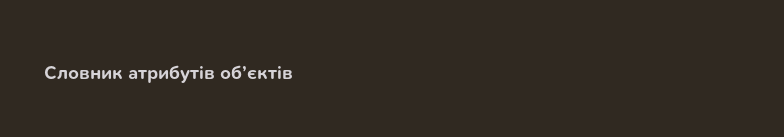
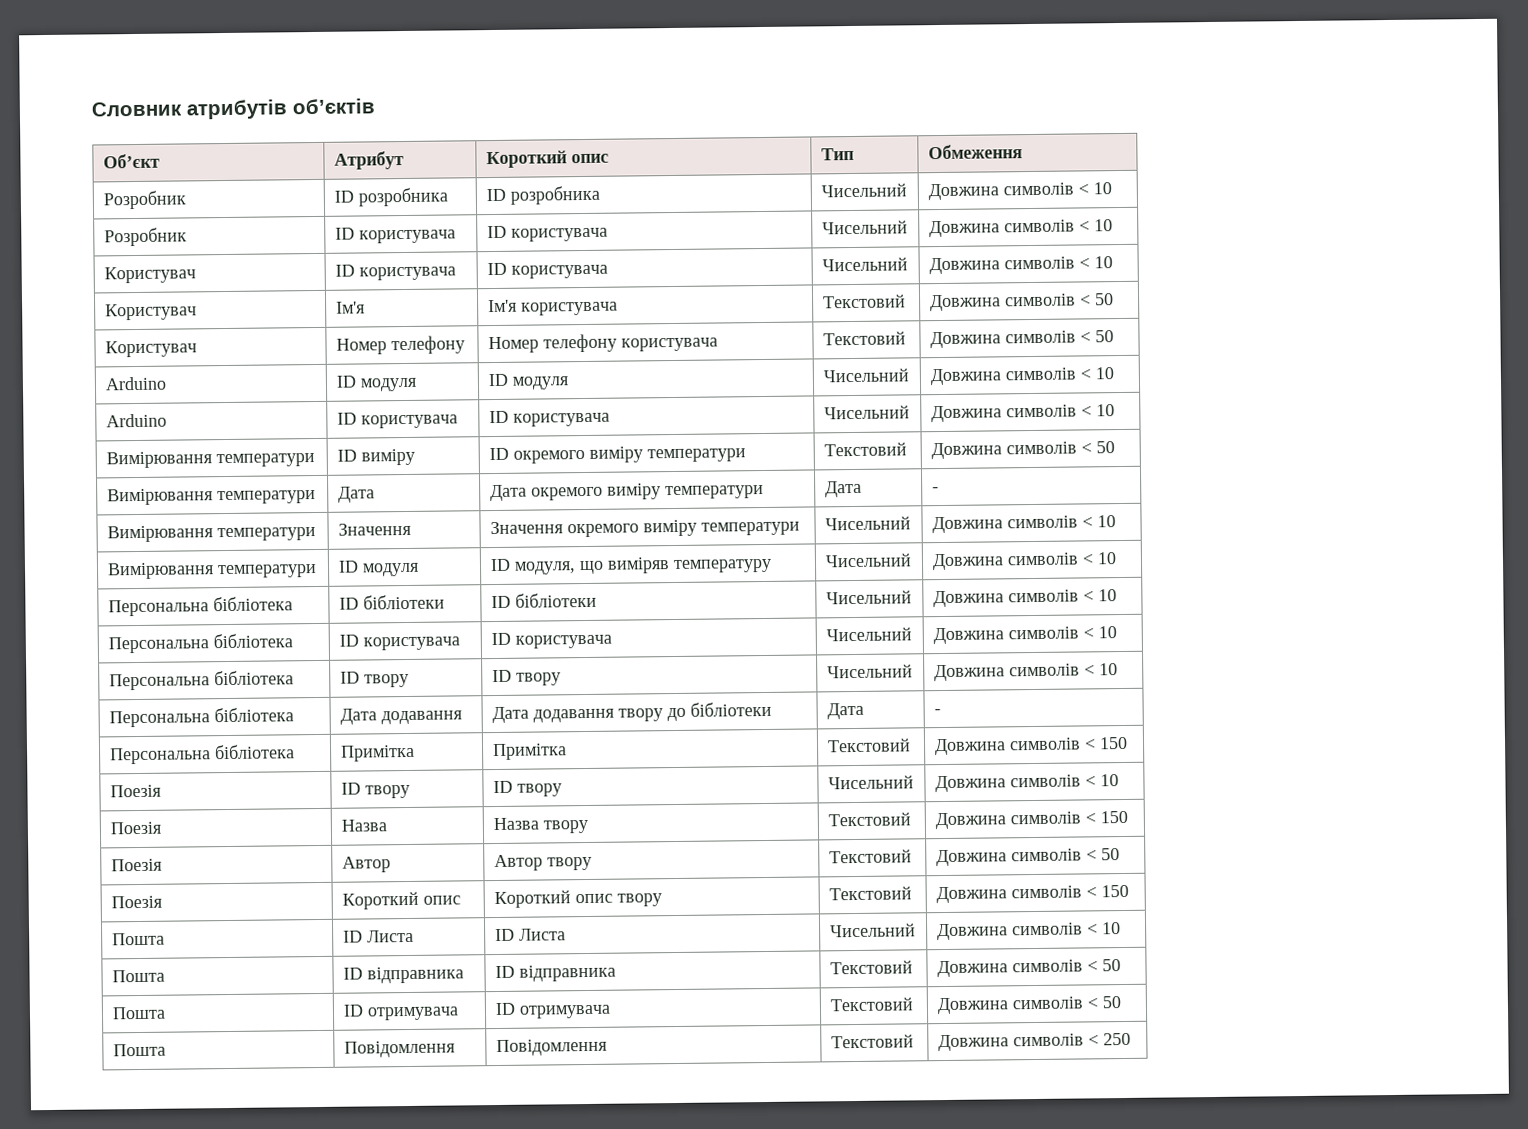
+ Об’єкт | Атрибут | Короткий опис | Тип | Обмеження
+ Розробник | ID розробника | ID розробника | Чисельний | Довжина символів < 10
+ Розробник | ID користувача | ID користувача | Чисельний | Довжина символів < 10
+ Користувач | ID користувача | ID користувача | Чисельний | Довжина символів < 10
+ Користувач | Ім'я | Ім'я користувача | Текстовий | Довжина символів < 50
+ Користувач | Номер телефону | Номер телефону користувача | Текстовий | Довжина символів < 50
+ Arduino | ID модуля | ID модуля | Чисельний | Довжина символів < 10
+ Arduino | ID користувача | ID користувача | Чисельний | Довжина символів < 10
+ Вимірювання температури | ID виміру | ID окремого виміру температури | Текстовий | Довжина символів < 50
+ Вимірювання температури | Дата | Дата окремого виміру температури | Дата | -
+ Вимірювання температури | Значення | Значення окремого виміру температури | Чисельний | Довжина символів < 10
+ Вимірювання температури | ID модуля | ID модуля, що виміряв температуру | Чисельний | Довжина символів < 10
+ Персональна бібліотека | ID бібліотеки | ID бібліотеки | Чисельний | Довжина символів < 10
+ Персональна бібліотека | ID користувача | ID користувача | Чисельний | Довжина символів < 10
+ Персональна бібліотека | ID твору | ID твору | Чисельний | Довжина символів < 10
+ Персональна бібліотека | Дата додавання | Дата додавання твору до бібліотеки | Дата | -
+ Персональна бібліотека | Примітка | Примітка | Текстовий | Довжина символів < 150
+ Поезія | ID твору | ID твору | Чисельний | Довжина символів < 10
+ Поезія | Назва | Назва твору | Текстовий | Довжина символів < 150
+ Поезія | Автор | Автор твору | Текстовий | Довжина символів < 50
+ Поезія | Короткий опис | Короткий опис твору | Текстовий | Довжина символів < 150
+ Пошта | ID Листа | ID Листа | Чисельний | Довжина символів < 10
+ Пошта | ID відправника | ID відправника | Текстовий | Довжина символів < 50
+ Пошта | ID отримувача | ID отримувача | Текстовий | Довжина символів < 50
+ Пошта | Повідомлення | Повідомлення | Текстовий | Довжина символів < 250

